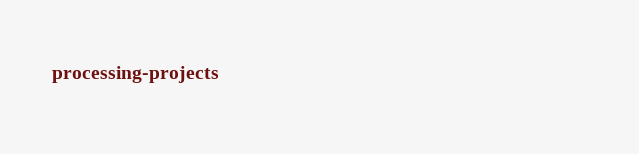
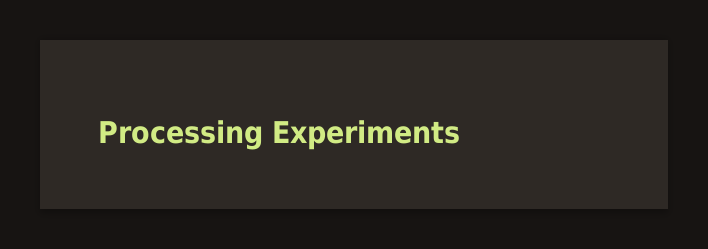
- processing-projects
+ Processing Experiments

